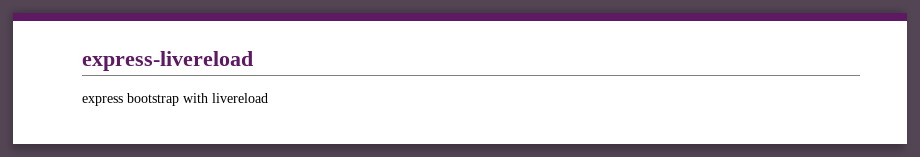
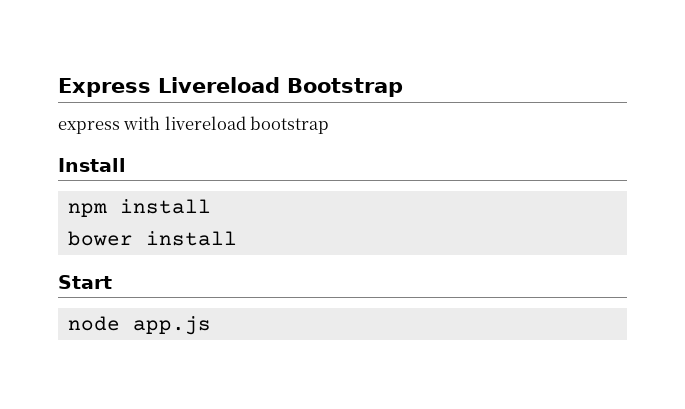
- express-livereload
+ Express Livereload Bootstrap
- express bootstrap with livereload
+ express with livereload bootstrap
+ Install
+ npm install
+ bower install
+ Start
+ node app.js

